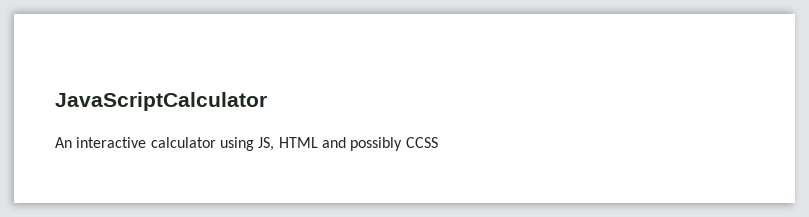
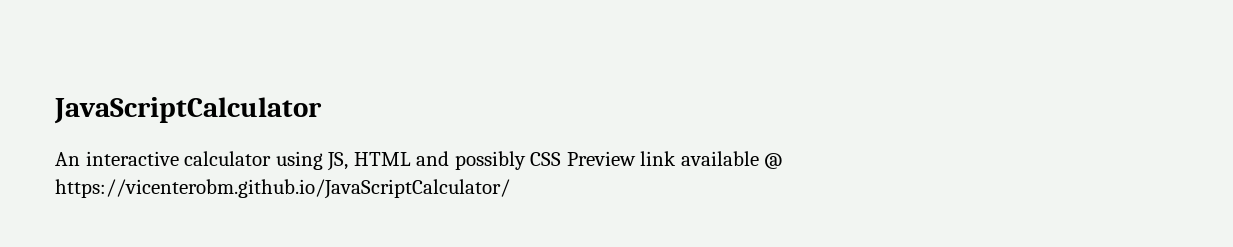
- An interactive calculator using JS, HTML and possibly CCSS
+ An interactive calculator using JS, HTML and possibly CSS Preview link available @ https://vicenterobm.github.io/JavaScriptCalculator/

